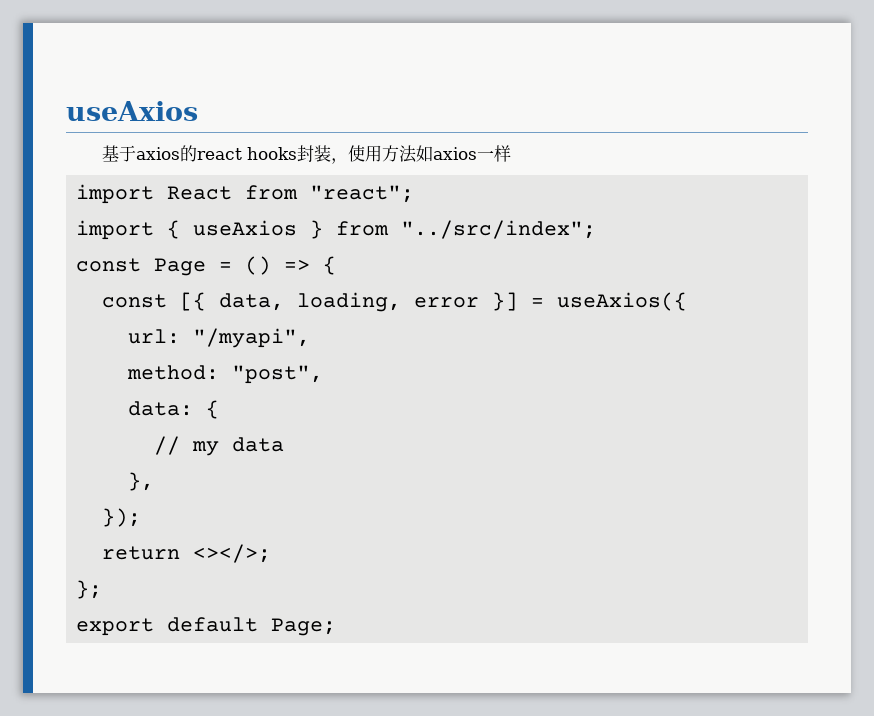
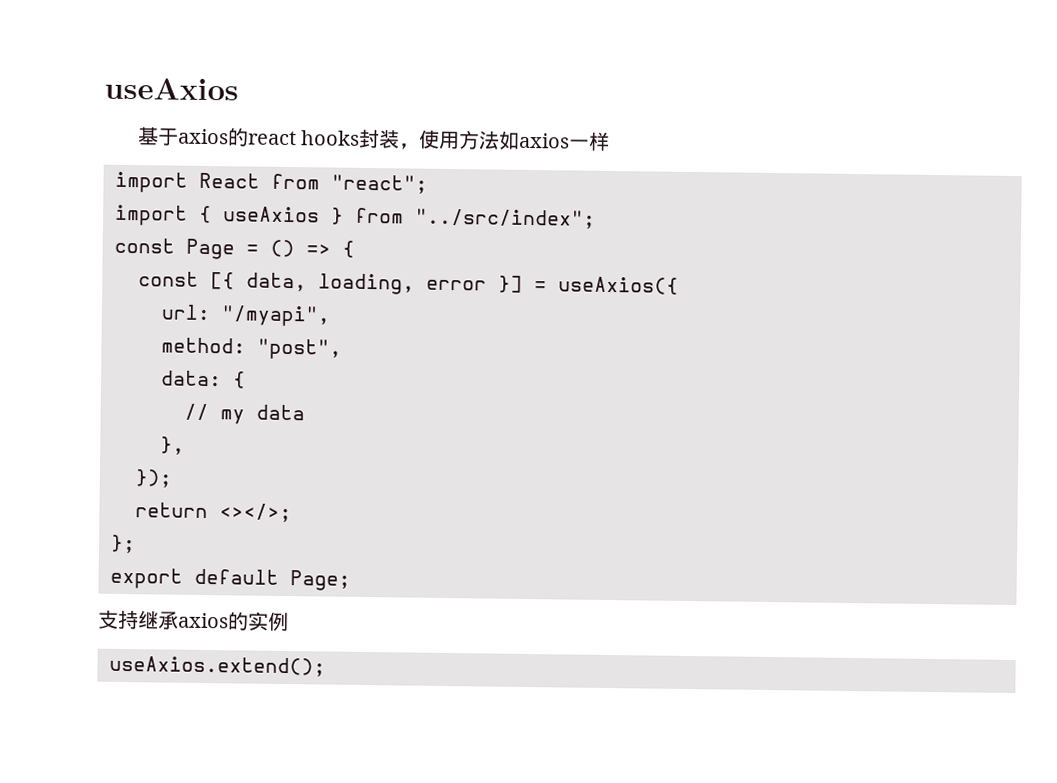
+ 支持继承axios的实例
+ useAxios.extend();

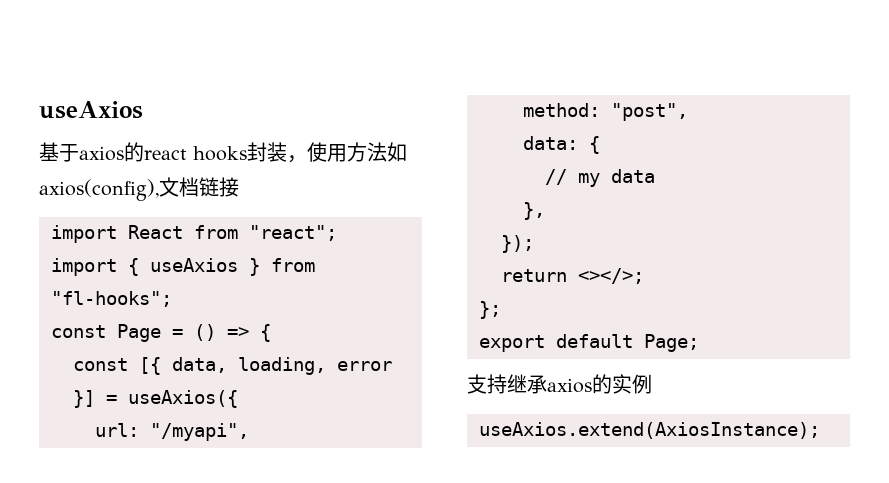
- 基于axios的react hooks封装，使用方法如axios一样
+ 基于axios的react hooks封装，使用方法如axios(config),文档链接
- import { useAxios } from "../src/index";
+ import { useAxios } from "fl-hooks";
- useAxios.extend();
+ useAxios.extend(AxiosInstance);

